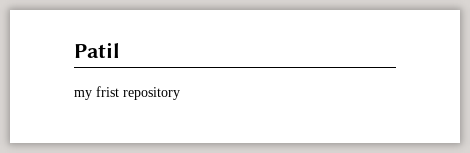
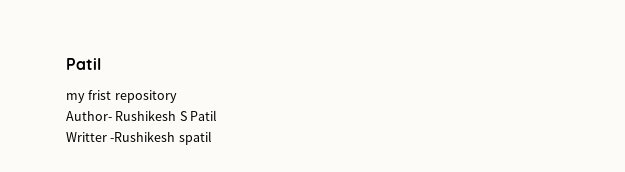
+ Author- Rushikesh S Patil
+ Writter -Rushikesh spatil

